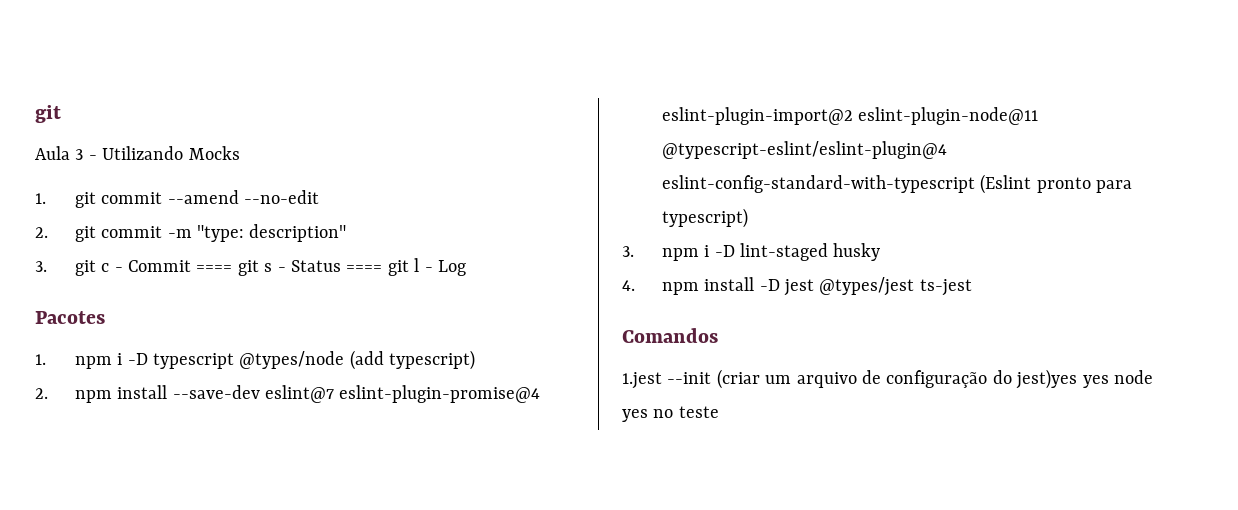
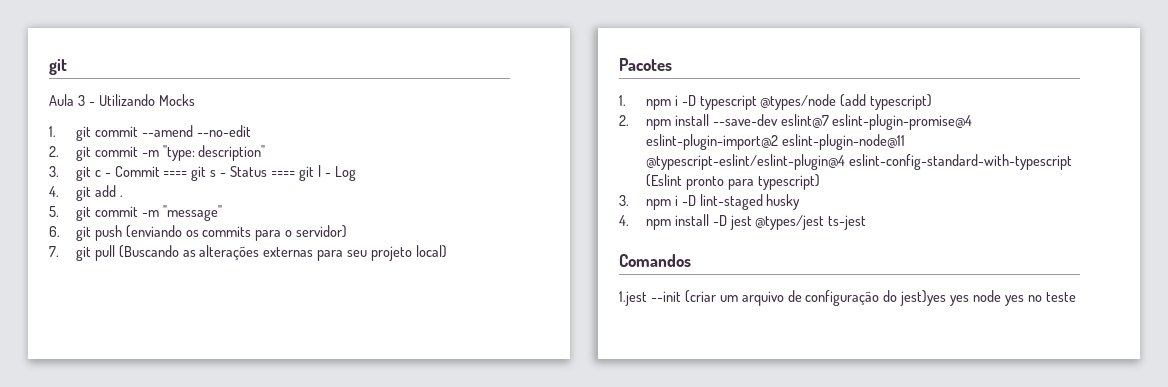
+ 4. git add .
+ 5. git commit -m "message"
+ 6. git push (enviando os commits para o servidor)
+ 7. git pull (Buscando as alterações externas para seu projeto local)

